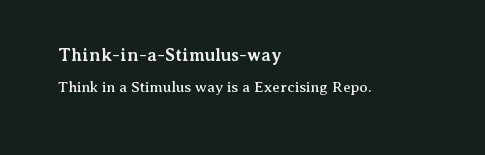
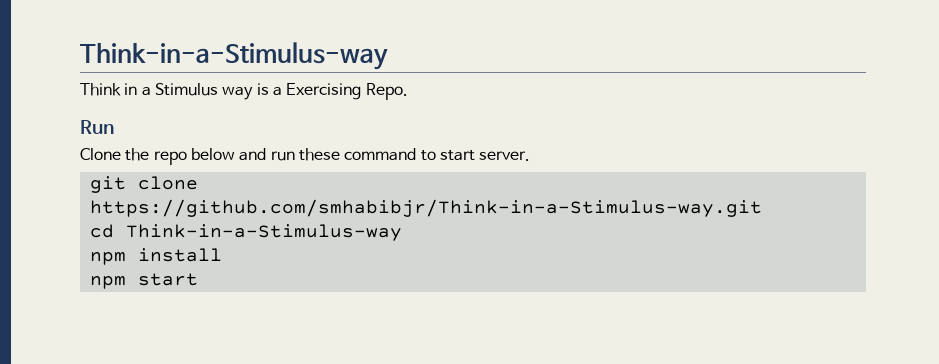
+ Run
+ Clone the repo below and run these command to start server.
+ git clone https://github.com/smhabibjr/Think-in-a-Stimulus-way.git
+ cd Think-in-a-Stimulus-way
+ npm install
+ npm start

